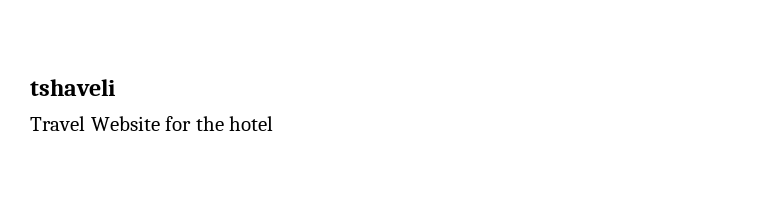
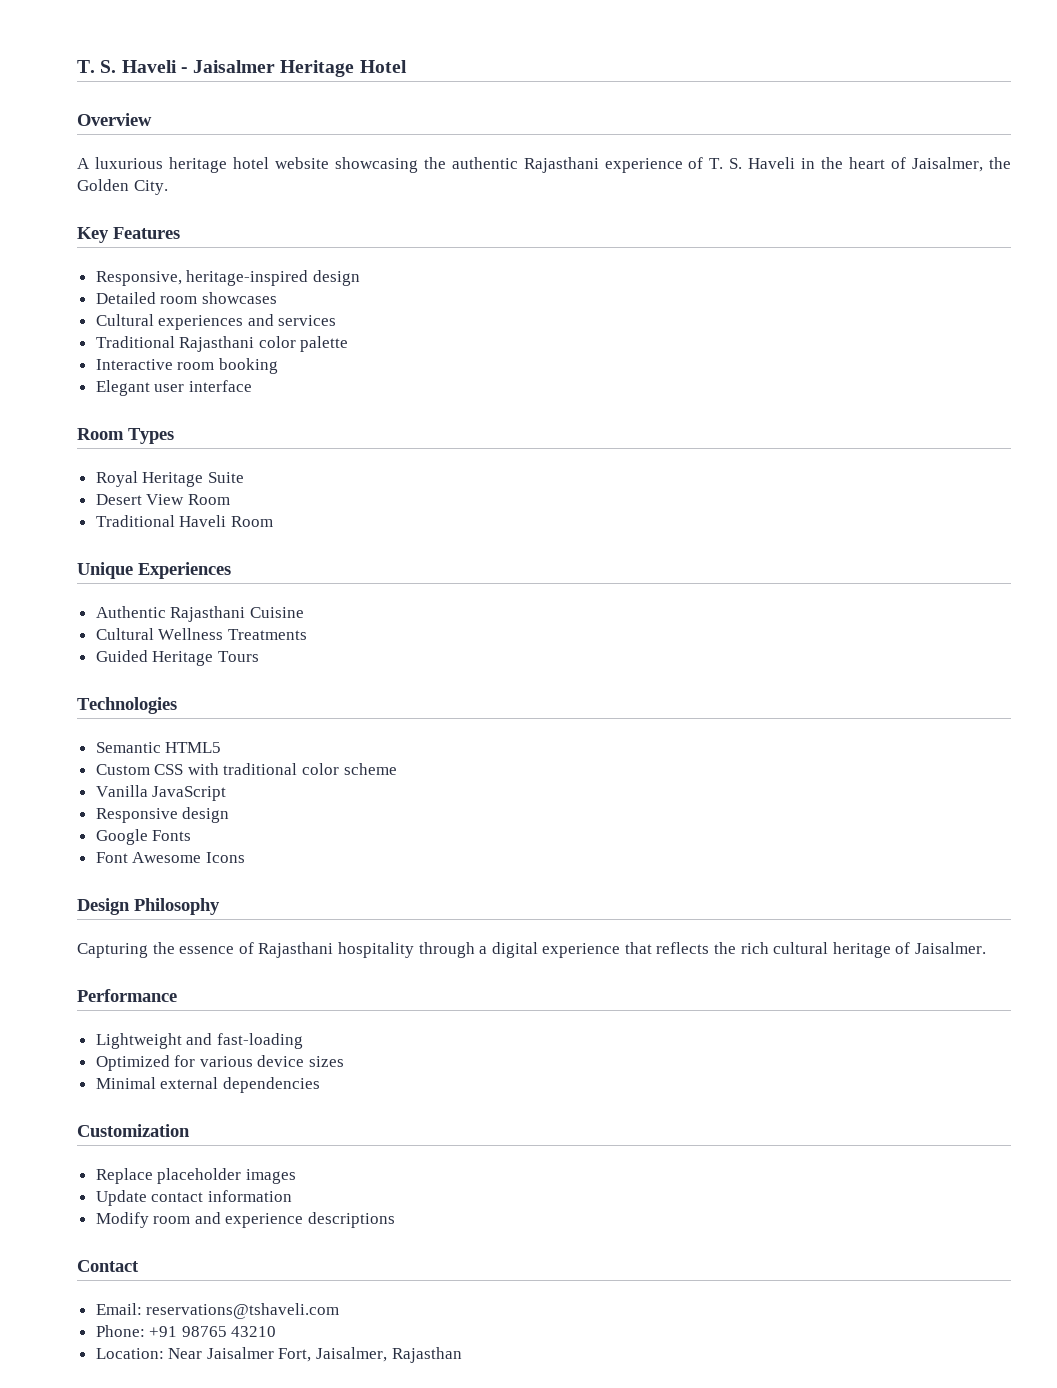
- tshaveli
- Travel Website for the hotel
+ T. S. Haveli - Jaisalmer Heritage Hotel
+ Overview
+ A luxurious heritage hotel website showcasing the authentic Rajasthani experience of T. S. Haveli in the heart of Jaisalmer, the Golden City.
+ Key Features
+ Responsive, heritage-inspired design
+ Detailed room showcases
+ Cultural experiences and services
+ Traditional Rajasthani color palette
+ Interactive room booking
+ Elegant user interface
+ Room Types
+ Royal Heritage Suite
+ Desert View Room
+ Traditional Haveli Room
+ Unique Experiences
+ Authentic Rajasthani Cuisine
+ Cultural Wellness Treatments
+ Guided Heritage Tours
+ Technologies
+ Semantic HTML5
+ Custom CSS with traditional color scheme
+ Vanilla JavaScript
+ Responsive design
+ Google Fonts
+ Font Awesome Icons
+ Design Philosophy
+ Capturing the essence of Rajasthani hospitality through a digital experience that reflects the rich cultural heritage of Jaisalmer.
+ Performance
+ Lightweight and fast-loading
+ Optimized for various device sizes
+ Minimal external dependencies
+ Customization
+ Replace placeholder images
+ Update contact information
+ Modify room and experience descriptions
+ Contact
+ Email: reservations@tshaveli.com
+ Phone: +91 98765 43210
+ Location: Near Jaisalmer Fort, Jaisalmer, Rajasthan

